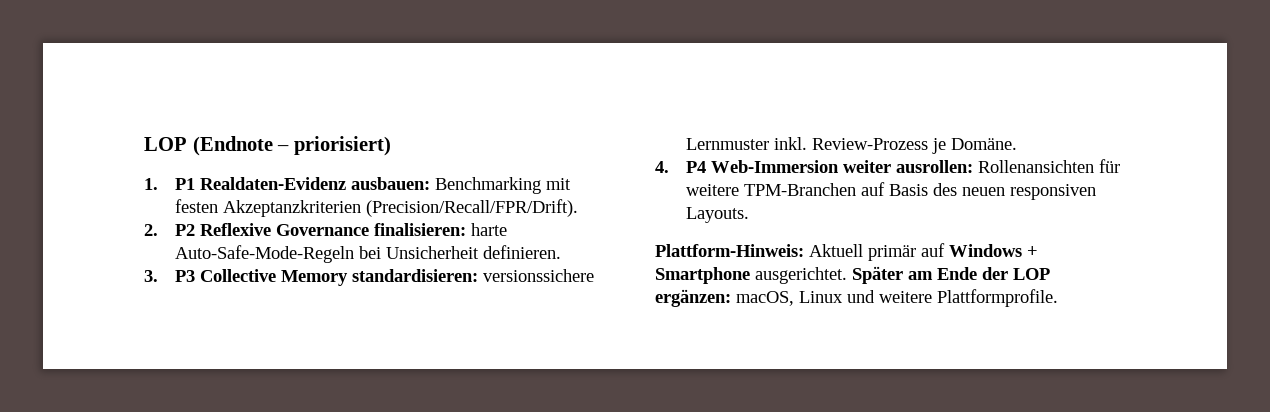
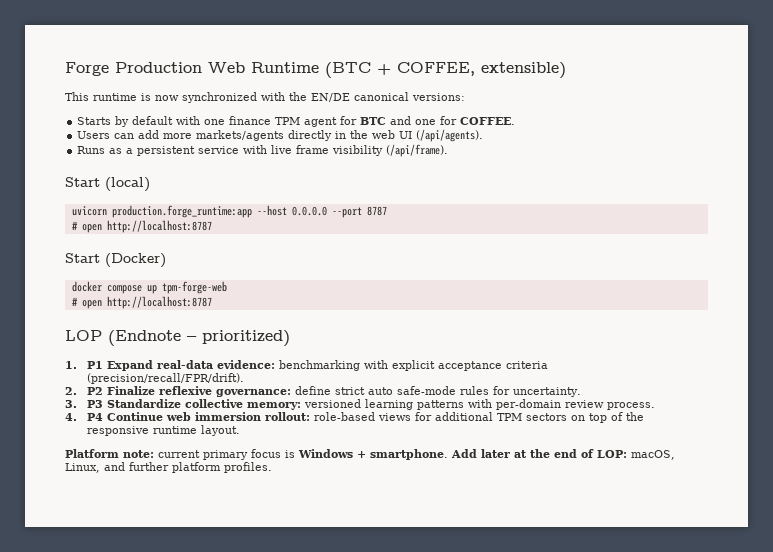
+ Forge Production Web Runtime (BTC + COFFEE, extensible)
+ This runtime is now synchronized with the EN/DE canonical versions:
+ Starts by default with one finance TPM agent for BTC and one for COFFEE.
+ Users can add more markets/agents directly in the web UI (/api/agents).
+ Runs as a persistent service with live frame visibility (/api/frame).
+ Start (local)
+ uvicorn production.forge_runtime:app --host 0.0.0.0 --port 8787
+ # open http://localhost:8787
+ Start (Docker)
+ docker compose up tpm-forge-web
+ # open http://localhost:8787
- LOP (Endnote – priorisiert)
+ LOP (Endnote – prioritized)
- 1. P1 Realdaten-Evidenz ausbauen: Benchmarking mit festen Akzeptanzkriterien (Precision/Recall/FPR/Drift).
- 2. P2 Reflexive Governance finalisieren: harte Auto-Safe-Mode-Regeln bei Unsicherheit definieren.
- 3. P3 Collective Memory standardisieren: versionssichere Lernmuster inkl. Review-Prozess je Domäne.
- 4. P4 Web-Immersion weiter ausrollen: Rollenansichten für weitere TPM-Branchen auf Basis des neuen responsiven Layouts.
- Plattform-Hinweis: Aktuell primär auf Windows + Smartphone ausgerichtet. Später am Ende der LOP ergänzen: macOS, Linux und weitere Plattformprofile.
+ 1. P1 Expand real-data evidence: benchmarking with explicit acceptance criteria (precision/recall/FPR/drift).
+ 2. P2 Finalize reflexive governance: define strict auto safe-mode rules for uncertainty.
+ 3. P3 Standardize collective memory: versioned learning patterns with per-domain review process.
+ 4. P4 Continue web immersion rollout: role-based views for additional TPM sectors on top of the responsive runtime layout.
+ Platform note: current primary focus is Windows + smartphone. Add later at the end of LOP: macOS, Linux, and further platform profiles.

